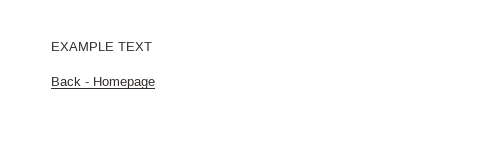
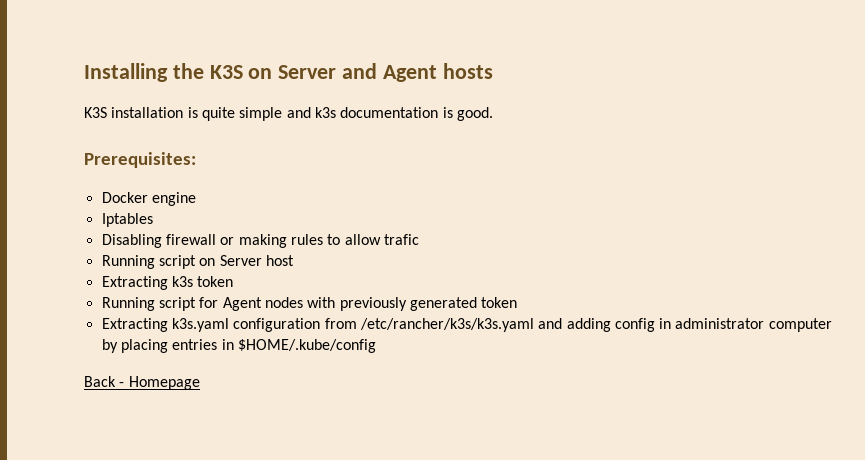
- EXAMPLE TEXT
+ Installing the K3S on Server and Agent hosts
+ K3S installation is quite simple and k3s documentation is good.
+ Prerequisites:
+ Docker engine
+ Iptables
+ Disabling firewall or making rules to allow trafic
+ Running script on Server host
+ Extracting k3s token
+ Running script for Agent nodes with previously generated token
+ Extracting k3s.yaml configuration from /etc/rancher/k3s/k3s.yaml and adding config in administrator computer by placing entries in $HOME/.kube/config

